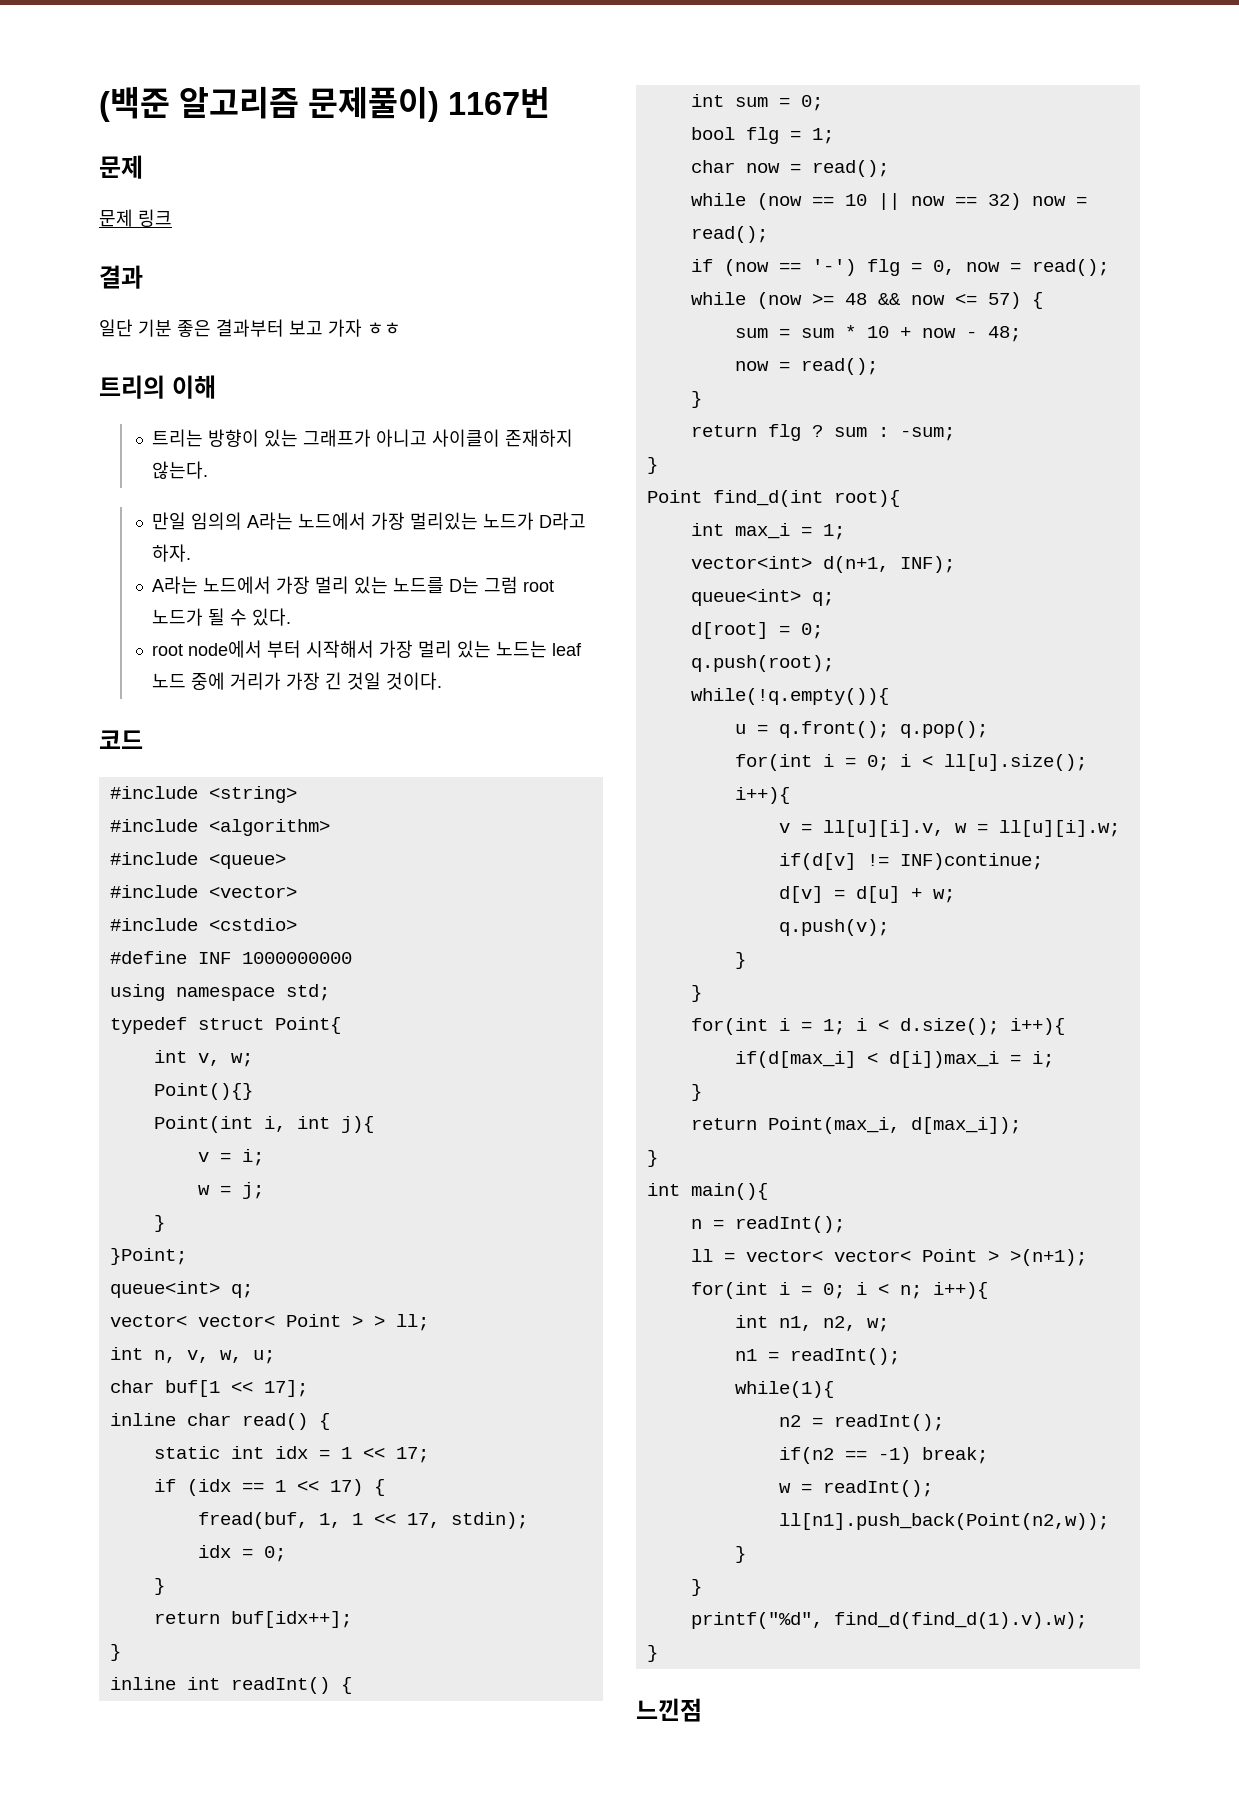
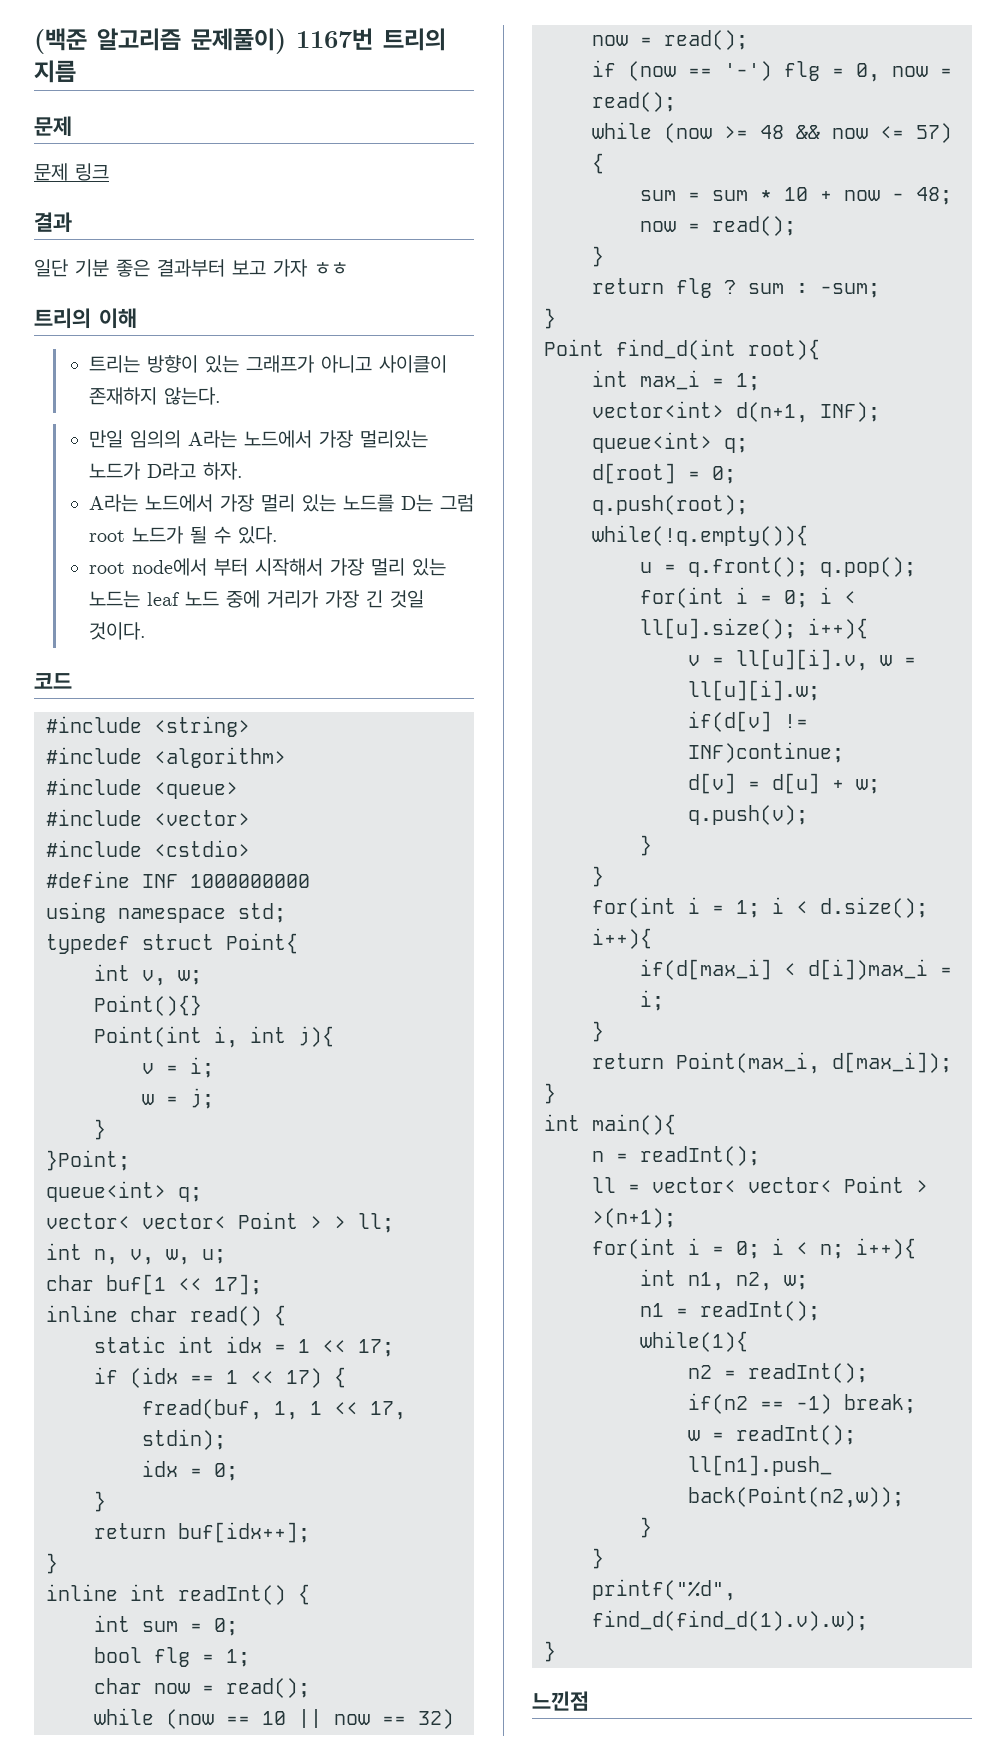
- (백준 알고리즘 문제풀이) 1167번
+ (백준 알고리즘 문제풀이) 1167번 트리의 지름

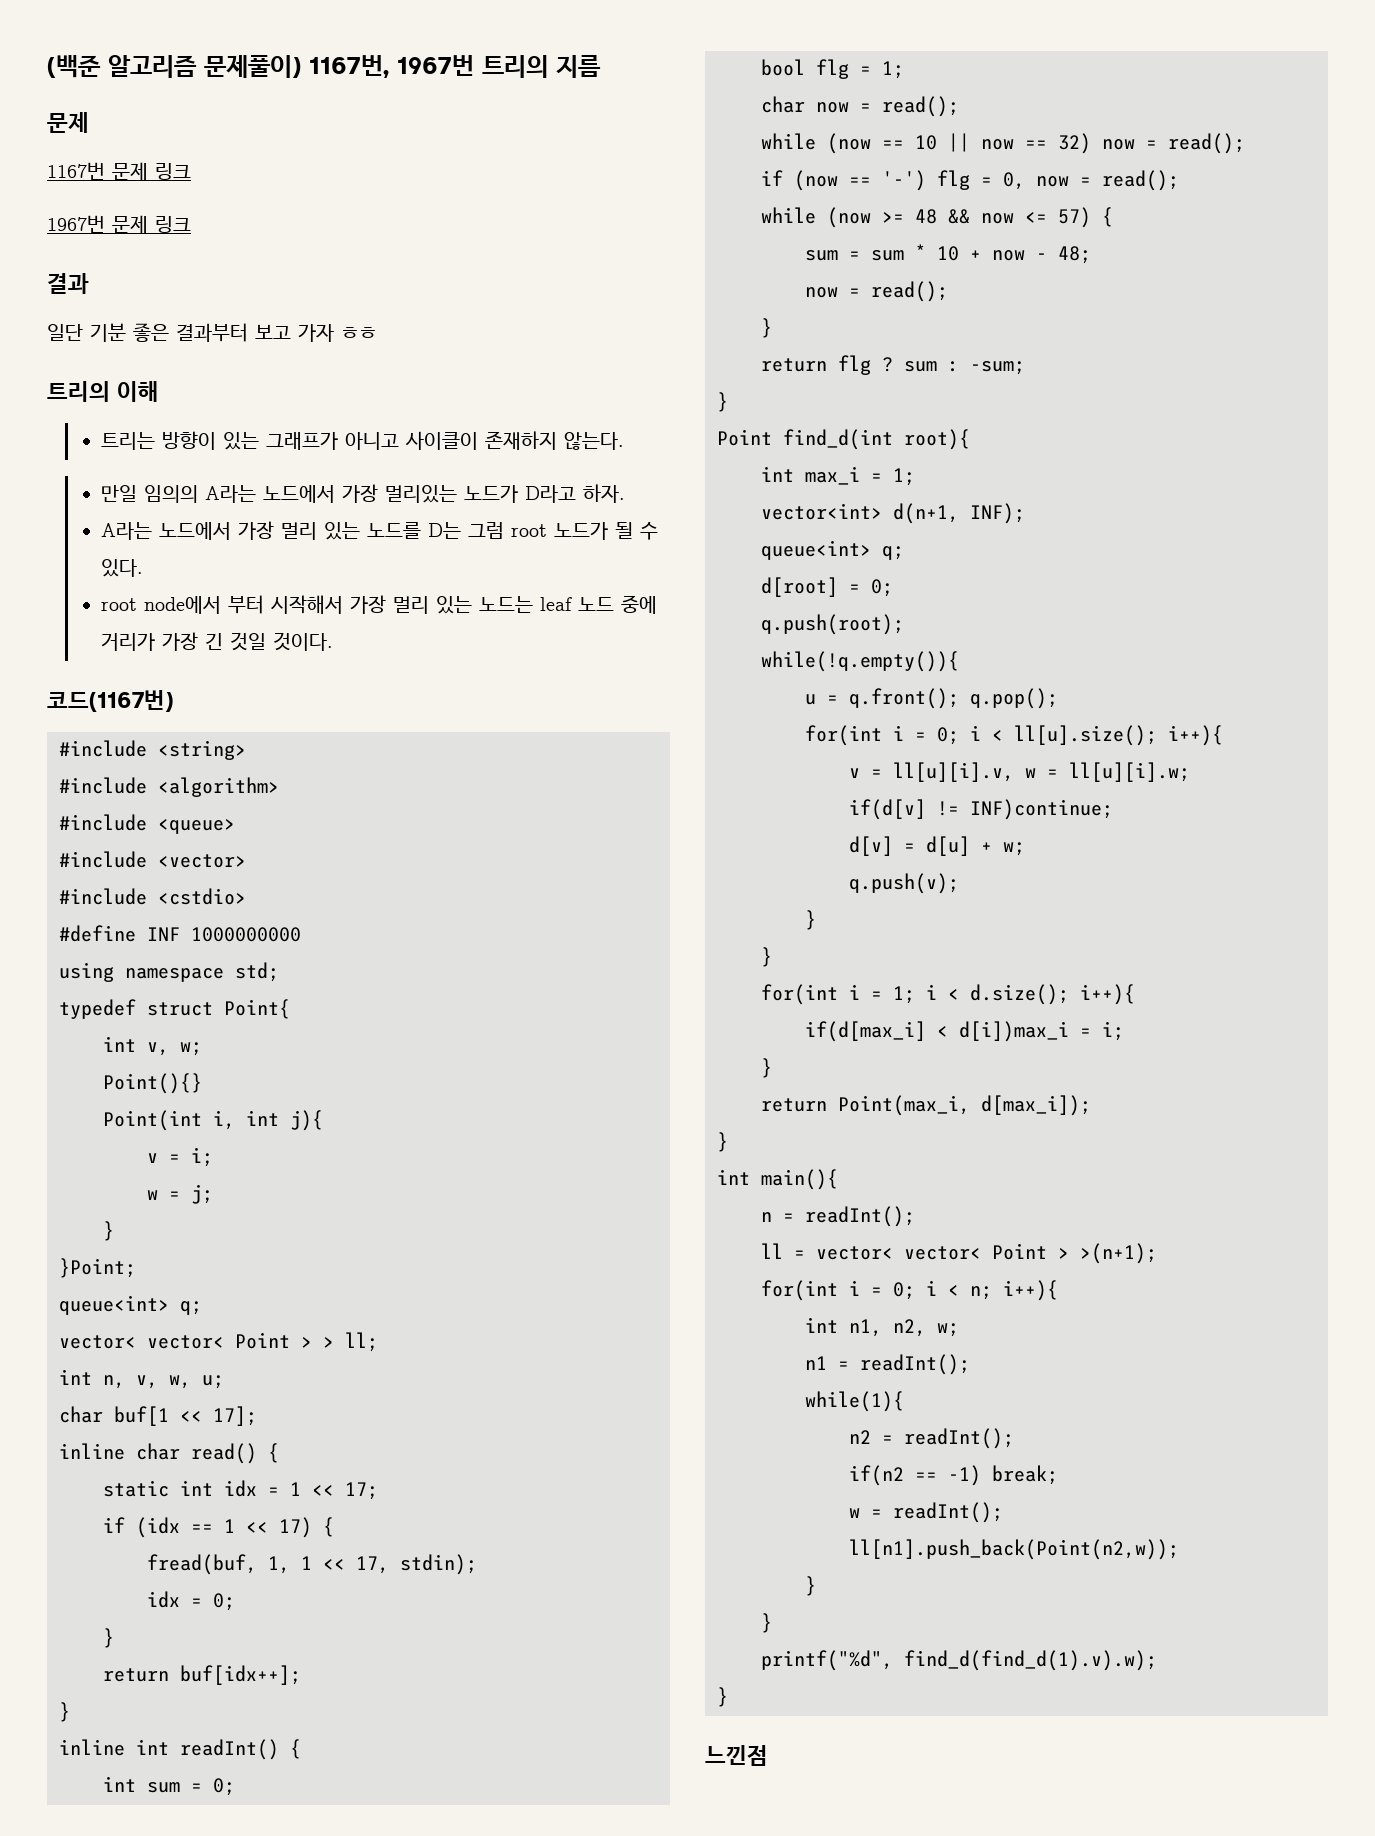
- (백준 알고리즘 문제풀이) 1167번 트리의 지름
+ (백준 알고리즘 문제풀이) 1167번, 1967번 트리의 지름
- 문제 링크
+ 1167번 문제 링크
+ 1967번 문제 링크
- 코드
+ 코드(1167번)

